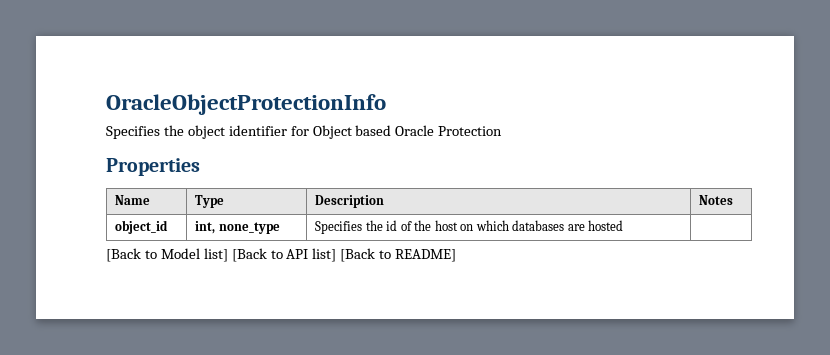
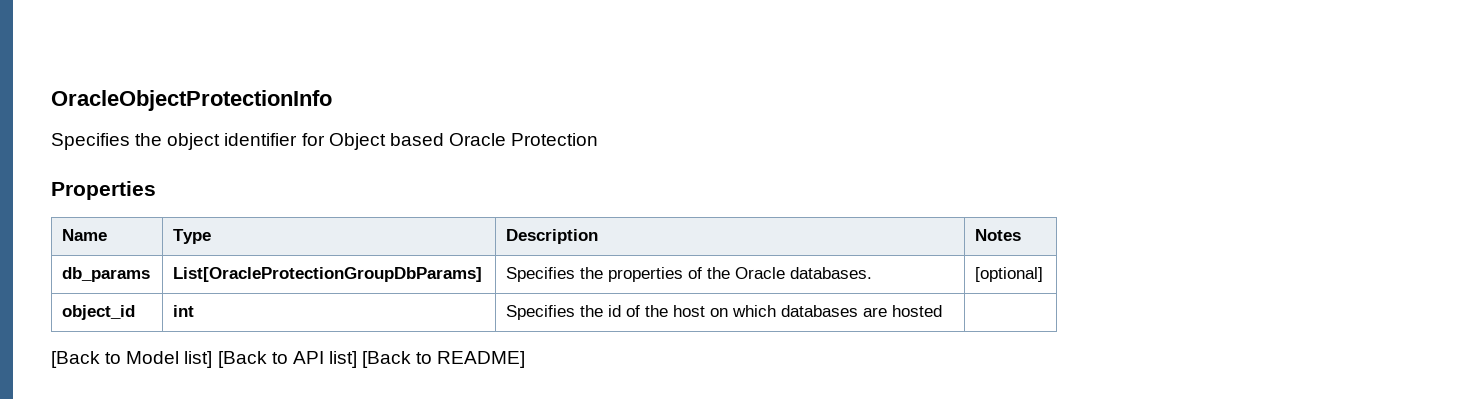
+ db_params | List[OracleProtectionGroupDbParams] | Specifies the properties of the Oracle databases. | [optional]
- object_id | int, none_type | Specifies the id of the host on which databases are hosted |
+ object_id | int | Specifies the id of the host on which databases are hosted |

